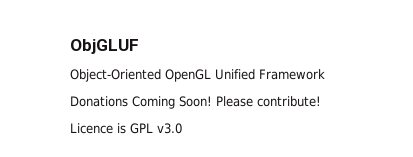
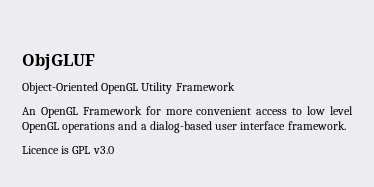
- Object-Oriented OpenGL Unified Framework
+ Object-Oriented OpenGL Utility Framework
- Donations Coming Soon! Please contribute!
+ An OpenGL Framework for more convenient access to low level OpenGL operations and a dialog-based user interface framework.

